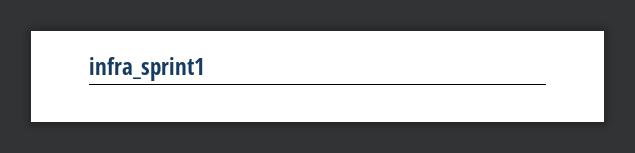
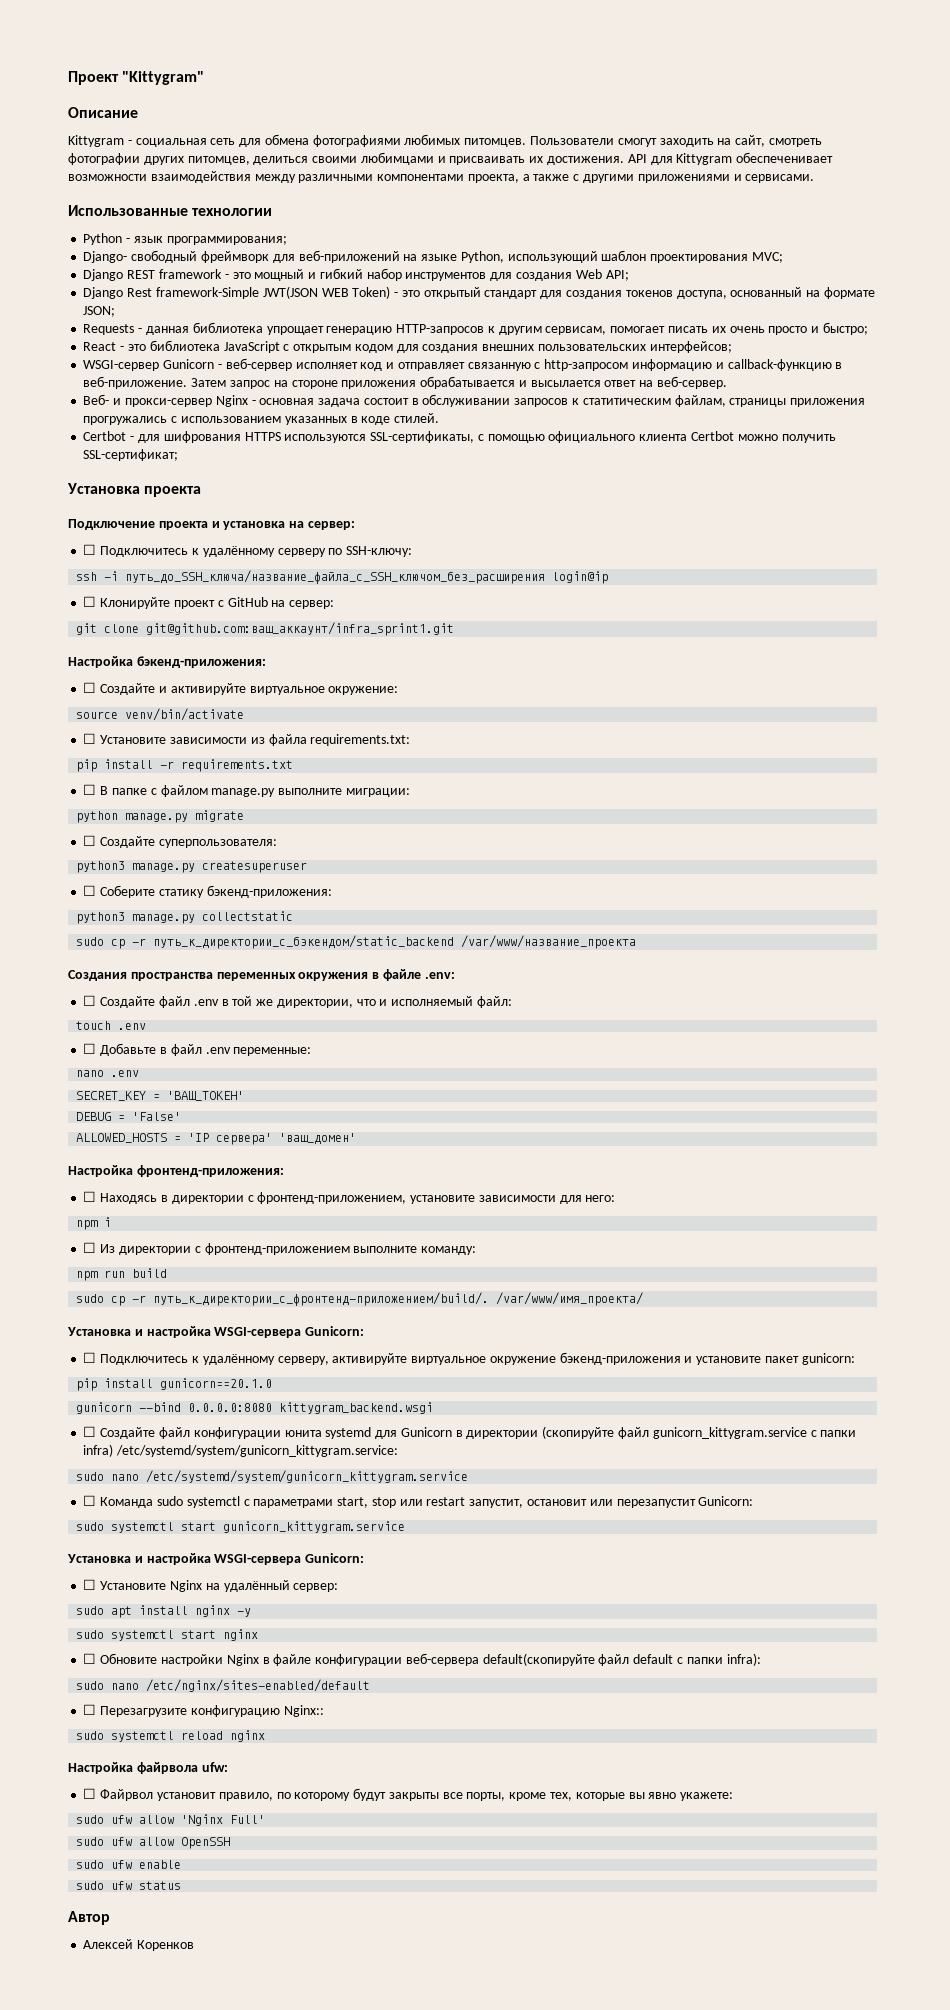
- infra_sprint1
+ Проект "Kittygram"
+ Описание
+ Kittygram - cоциальная сеть для обмена фотографиями любимых питомцев. Пользователи смогут заходить на cайт, смотреть фотографии других питомцев, делиться своими любимцами и присваивать их достижения. API для Kittygram обеспеченивает возможности взаимодействия между различными компонентами проекта, а также с другими приложениями и сервисами.
+ Использованные технологии
+ Python - язык программирования;
+ Django- cвободный фреймворк для веб-приложений на языке Python, использующий шаблон проектирования MVC;
+ Django REST framework - это мощный и гибкий набор инструментов для создания Web API;
+ Django Rest framework-Simple JWT(JSON WEB Token) - это открытый стандарт для создания токенов доступа, основанный на формате JSON;
+ Requests - данная библиотека упрощает генерацию HTTP-запросов к другим сервисам, помогает писать их очень просто и быстро;
+ React - это библиотека JavaScript с открытым кодом для создания внешних пользовательских интерфейсов;
+ WSGI-сервер Gunicorn - веб-сервер исполняет код и отправляет связанную с http-запросом информацию и callback-функцию в веб-приложение. Затем запрос на стороне приложения обрабатывается и высылается ответ на веб-сервер.
+ Веб- и прокси-сервер Nginx - основная задача состоит в обслуживании запросов к статитическим файлам, страницы приложения прогружались с использованием указанных в коде стилей.
+ Certbot - для шифрования HTTPS используются SSL-сертификаты, с помощью официального клиента Certbot можно получить SSL-сертификат;
+ Установка проекта
+ Подключение проекта и установка на сервер:
+ ☐ Подключитесь к удалённому серверу по SSH-ключу:
+ ssh -i путь_до_SSH_ключа/название_файла_с_SSH_ключом_без_расширения login@ip
+ ☐ Клонируйте проект с GitHub на сервер:
+ git clone git@github.com:ваш_аккаунт/infra_sprint1.git
+ Настройка бэкенд-приложения:
+ ☐ Создайте и активируйте виртуальное окружение:
+ source venv/bin/activate
+ ☐ Установите зависимости из файла requirements.txt:
+ pip install -r requirements.txt
+ ☐ В папке с файлом manage.py выполните миграции:
+ python manage.py migrate
+ ☐ Создайте суперпользователя:
+ python3 manage.py createsuperuser
+ ☐ Соберите статику бэкенд-приложения:
+ python3 manage.py collectstatic
+ sudo cp -r путь_к_директории_с_бэкендом/static_backend /var/www/название_проекта
+ Создания пространства переменных окружения в файле .env:
+ ☐ Создайте файл .env в той же директории, что и исполняемый файл:
+ touch .env
+ ☐ Добавьте в файл .env переменные:
+ nano .env
+ SECRET_KEY = 'ВАШ_ТОКЕН'
+ DEBUG = 'False'
+ ALLOWED_HOSTS = 'IP сервера' 'ваш_домен'
+ Настройка фронтенд-приложения:
+ ☐ Находясь в директории с фронтенд-приложением, установите зависимости для него:
+ npm i
+ ☐ Из директории с фронтенд-приложением выполните команду:
+ npm run build
+ sudo cp -r путь_к_директории_с_фронтенд-приложением/build/. /var/www/имя_проекта/
+ Установка и настройка WSGI-сервера Gunicorn:
+ ☐ Подключитесь к удалённому серверу, активируйте виртуальное окружение бэкенд-приложения и установите пакет gunicorn:
+ pip install gunicorn==20.1.0
+ gunicorn --bind 0.0.0.0:8080 kittygram_backend.wsgi
+ ☐ Создайте файл конфигурации юнита systemd для Gunicorn в директории (скопируйте файл gunicorn_kittygram.service с папки infra) /etc/systemd/system/gunicorn_kittygram.service:
+ sudo nano /etc/systemd/system/gunicorn_kittygram.service
+ ☐ Команда sudo systemctl с параметрами start, stop или restart запустит, остановит или перезапустит Gunicorn:
+ sudo systemctl start gunicorn_kittygram.service
+ Установка и настройка WSGI-сервера Gunicorn:
+ ☐ Установите Nginx на удалённый сервер:
+ sudo apt install nginx -y
+ sudo systemctl start nginx
+ ☐ Обновите настройки Nginx в файле конфигурации веб-сервера default(скопируйте файл default с папки infra):
+ sudo nano /etc/nginx/sites-enabled/default
+ ☐ Перезагрузите конфигурацию Nginx::
+ sudo systemctl reload nginx
+ Настройка файрвола ufw:
+ ☐ Файрвол установит правило, по которому будут закрыты все порты, кроме тех, которые вы явно укажете:
+ sudo ufw allow 'Nginx Full'
+ sudo ufw allow OpenSSH
+ sudo ufw enable
+ sudo ufw status
+ Автор
+ Алексей Коренков

